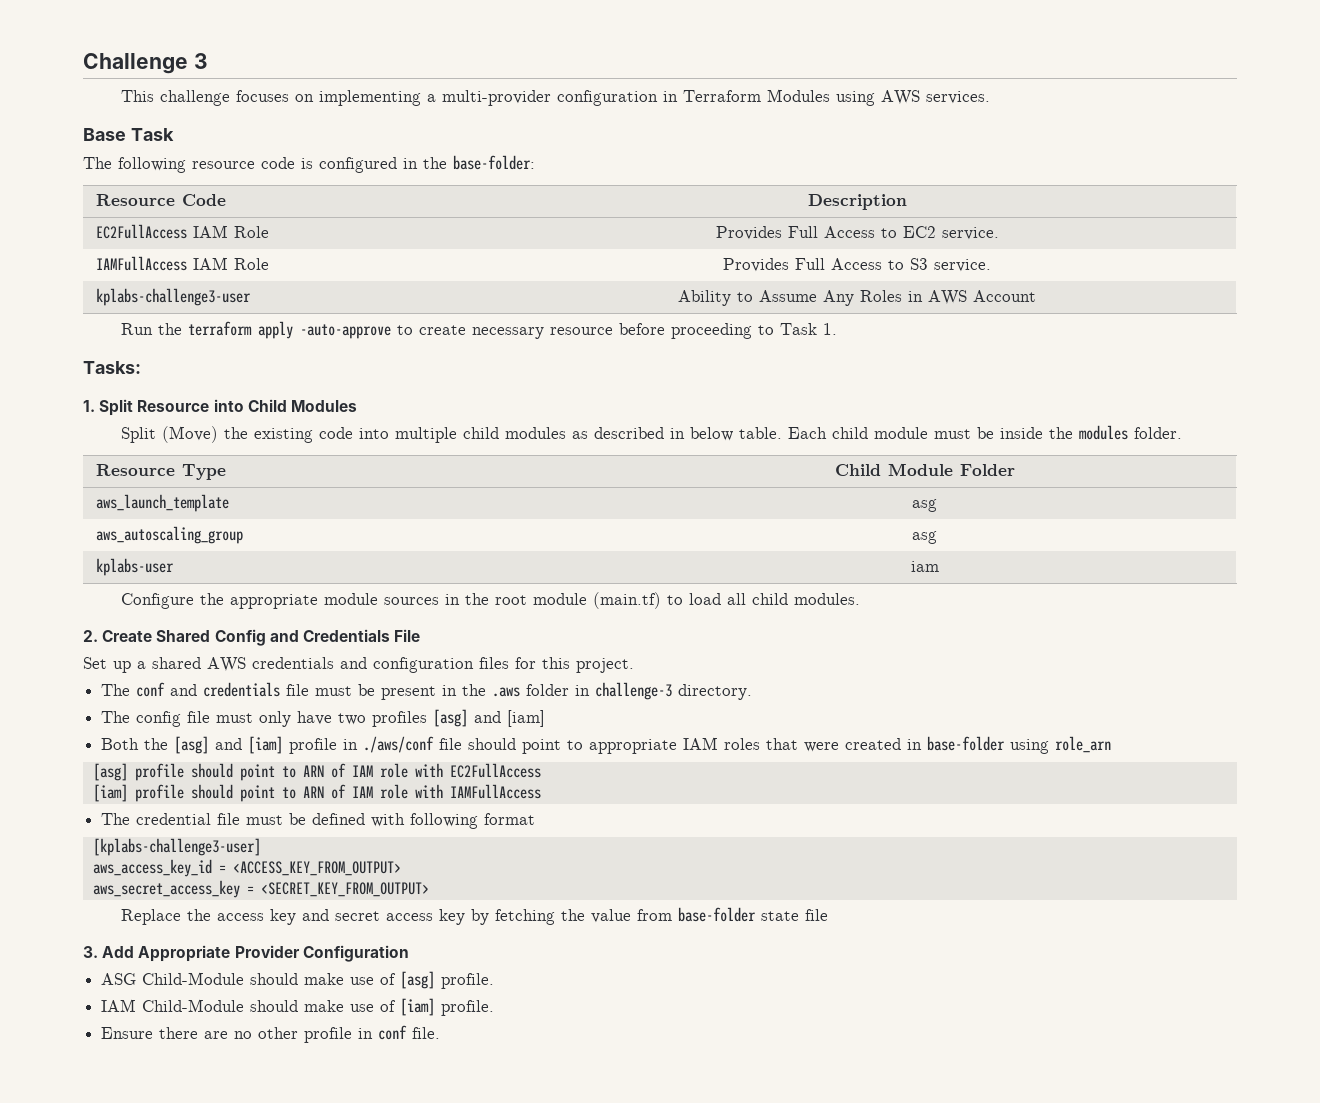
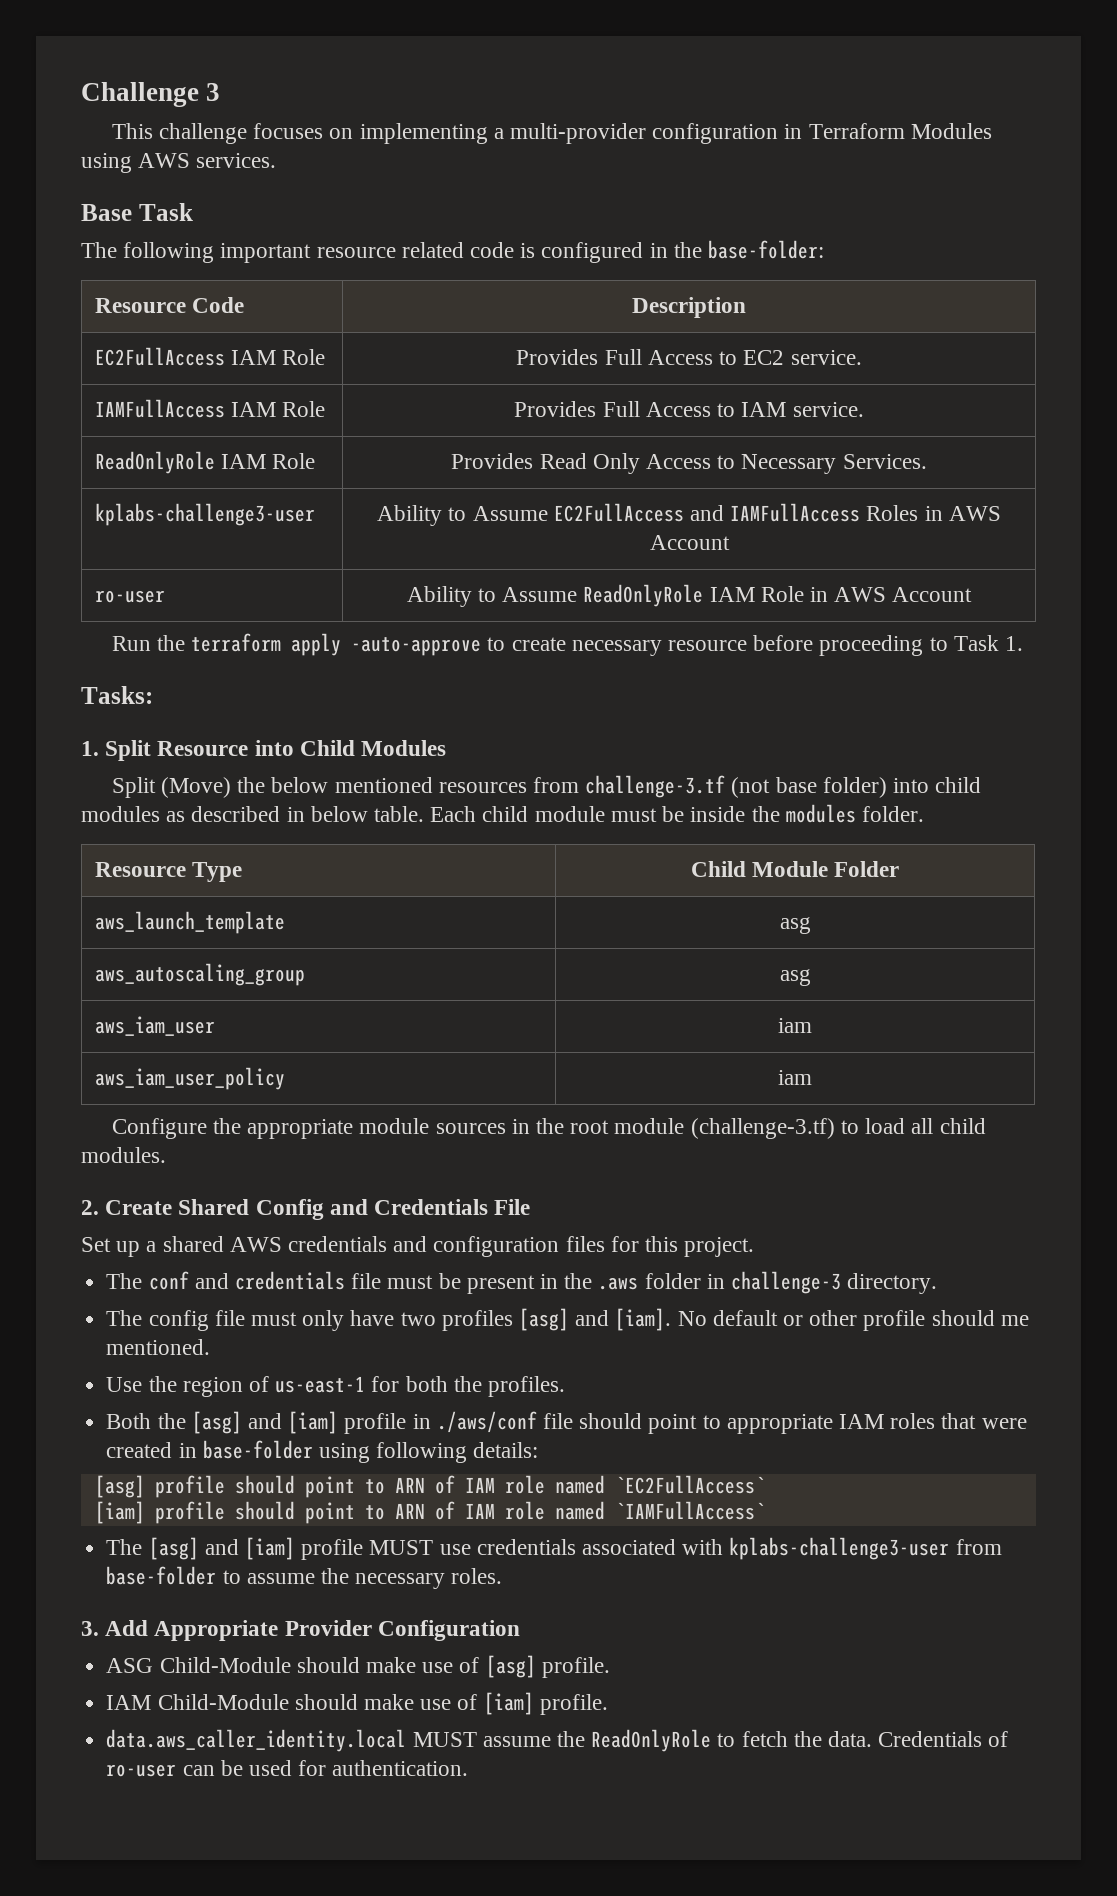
- The following resource code is configured in the base-folder:
+ The following important resource related code is configured in the base-folder:
- IAMFullAccess IAM Role | Provides Full Access to S3 service.
+ IAMFullAccess IAM Role | Provides Full Access to IAM service.
+ ReadOnlyRole IAM Role | Provides Read Only Access to Necessary Services.
- kplabs-challenge3-user | Ability to Assume Any Roles in AWS Account
+ kplabs-challenge3-user | Ability to Assume EC2FullAccess and IAMFullAccess Roles in AWS Account
+ ro-user | Ability to Assume ReadOnlyRole IAM Role in AWS Account
- Split (Move) the existing code into multiple child modules as described in below table.
+ Split (Move) the below mentioned resources from challenge-3.tf (not base folder) into child modules as described in below table.
- kplabs-user | iam
+ aws_iam_user | iam
+ aws_iam_user_policy | iam
- Configure the appropriate module sources in the root module (main.tf) to load all child modules.
+ Configure the appropriate module sources in the root module (challenge-3.tf) to load all child modules.
- The config file must only have two profiles [asg] and [iam]
+ The config file must only have two profiles [asg] and [iam]. No default or other profile should me mentioned.
+ Use the region of us-east-1 for both the profiles.
- Both the [asg] and [iam] profile in ./aws/conf file should point to appropriate IAM roles that were created in base-folder using role_arn
+ Both the [asg] and [iam] profile in ./aws/conf file should point to appropriate IAM roles that were created in base-folder using following details:
- [asg] profile should point to ARN of IAM role with EC2FullAccess
+ [asg] profile should point to ARN of IAM role named `EC2FullAccess`
- [iam] profile should point to ARN of IAM role with IAMFullAccess
- The credential file must be defined with following format
- [kplabs-challenge3-user]
- aws_access_key_id = <ACCESS_KEY_FROM_OUTPUT>
- aws_secret_access_key = <SECRET_KEY_FROM_OUTPUT>
- Replace the access key and secret access key by fetching the value from base-folder state file
+ [iam] profile should point to ARN of IAM role named `IAMFullAccess`
+ The [asg] and [iam] profile MUST use credentials associated with kplabs-challenge3-user from base-folder to assume the necessary roles.
- Ensure there are no other profile in conf file.
+ data.aws_caller_identity.local MUST assume the ReadOnlyRole to fetch the data. Credentials of ro-user can be used for authentication.

